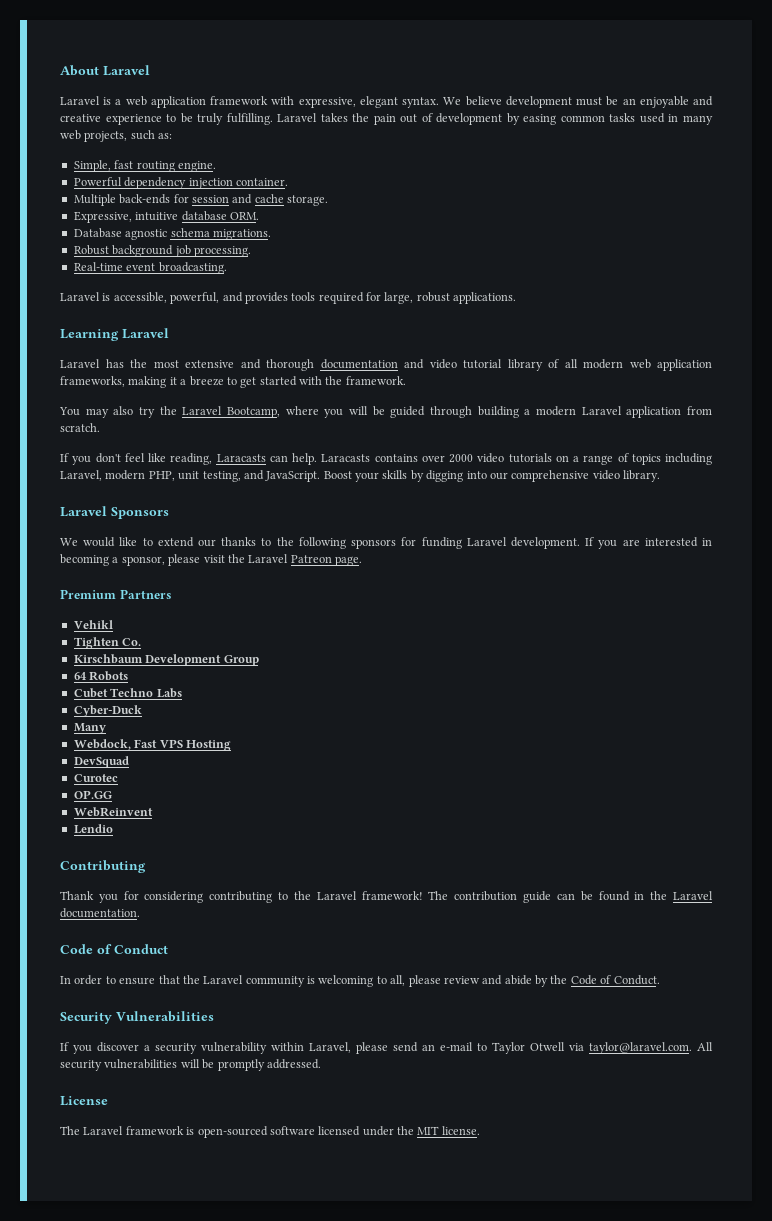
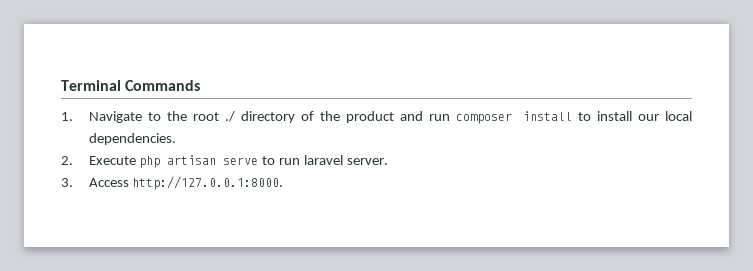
- About Laravel
- Laravel is a web application framework with expressive, elegant syntax. We believe development must be an enjoyable and creative experience to be truly fulfilling. Laravel takes the pain out of development by easing common tasks used in many web projects, such as:
- Simple, fast routing engine.
- Powerful dependency injection container.
- Multiple back-ends for session and cache storage.
- Expressive, intuitive database ORM.
- Database agnostic schema migrations.
- Robust background job processing.
- Real-time event broadcasting.
- Laravel is accessible, powerful, and provides tools required for large, robust applications.
- Learning Laravel
- Laravel has the most extensive and thorough documentation and video tutorial library of all modern web application frameworks, making it a breeze to get started with the framework.
- You may also try the Laravel Bootcamp, where you will be guided through building a modern Laravel application from scratch.
- If you don't feel like reading, Laracasts can help. Laracasts contains over 2000 video tutorials on a range of topics including Laravel, modern PHP, unit testing, and JavaScript. Boost your skills by digging into our comprehensive video library.
- Laravel Sponsors
- We would like to extend our thanks to the following sponsors for funding Laravel development. If you are interested in becoming a sponsor, please visit the Laravel Patreon page.
- Premium Partners
- Vehikl
- Tighten Co.
- Kirschbaum Development Group
- 64 Robots
- Cubet Techno Labs
- Cyber-Duck
- Many
- Webdock, Fast VPS Hosting
- DevSquad
- Curotec
- OP.GG
- WebReinvent
- Lendio
- Contributing
- Thank you for considering contributing to the Laravel framework! The contribution guide can be found in the Laravel documentation.
- Code of Conduct
- In order to ensure that the Laravel community is welcoming to all, please review and abide by the Code of Conduct.
- Security Vulnerabilities
- If you discover a security vulnerability within Laravel, please send an e-mail to Taylor Otwell via taylor@laravel.com. All security vulnerabilities will be promptly addressed.
- License
- The Laravel framework is open-sourced software licensed under the MIT license.
+ Terminal Commands
+ 1. Navigate to the root ./ directory of the product and run composer install to install our local dependencies.
+ 2. Execute php artisan serve to run laravel server.
+ 3. Access http://127.0.0.1:8000.

